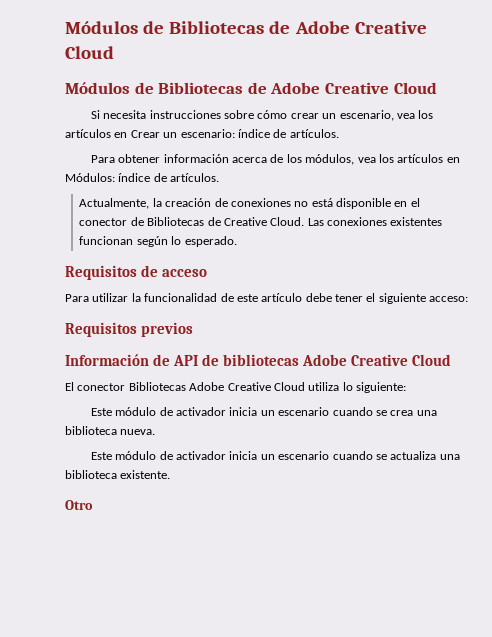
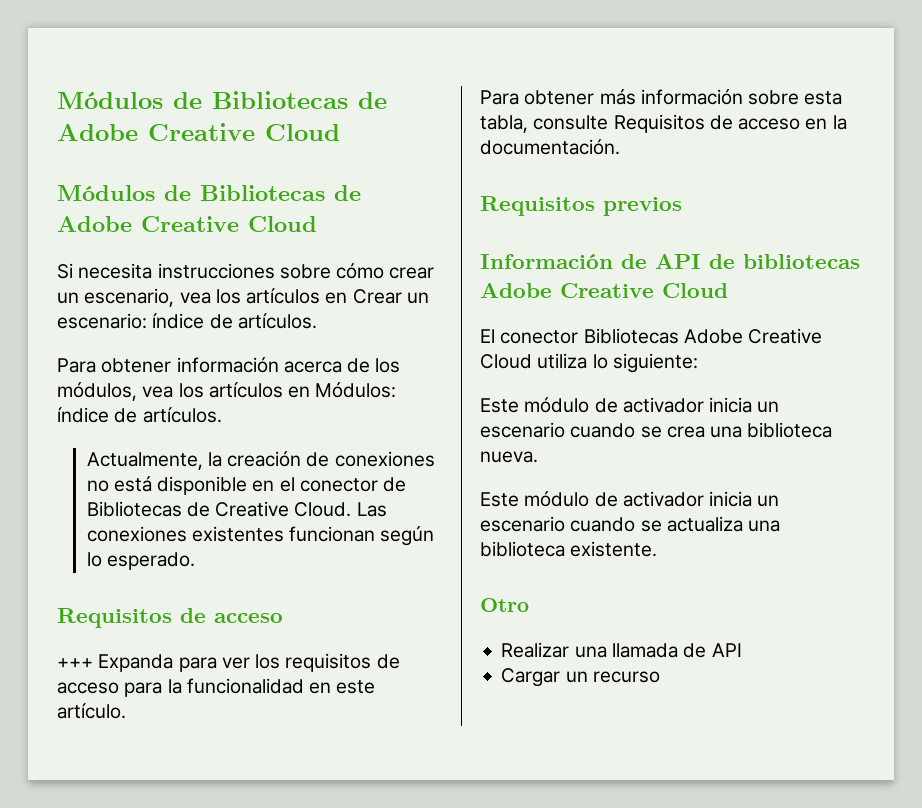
- Para utilizar la funcionalidad de este artículo debe tener el siguiente acceso:
+ +++ Expanda para ver los requisitos de acceso para la funcionalidad en este artículo.
+ Para obtener más información sobre esta tabla, consulte Requisitos de acceso en la documentación.
+ Realizar una llamada de API
+ Cargar un recurso

